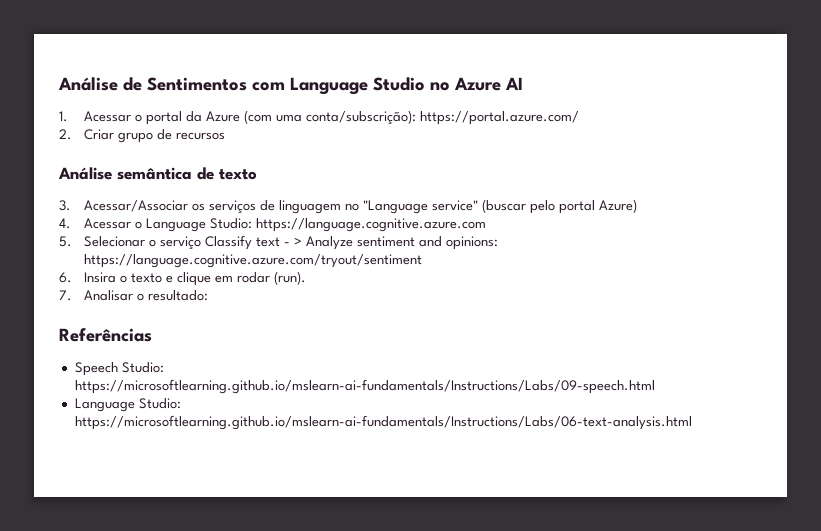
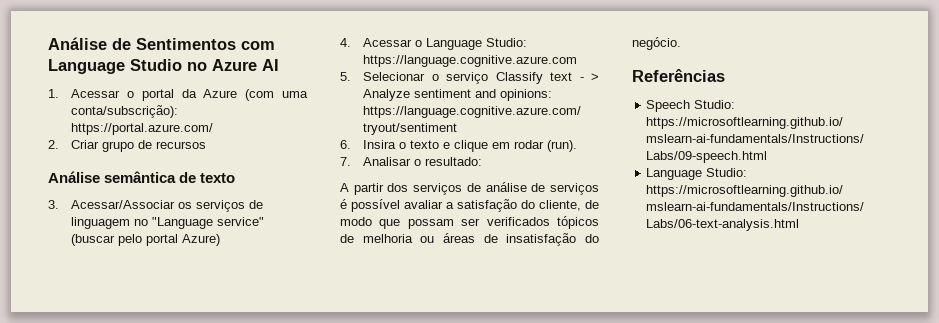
+ A partir dos serviços de análise de serviços é possível avaliar a satisfação do cliente, de modo que possam ser verificados tópicos de melhoria ou áreas de insatisfação do negócio.

